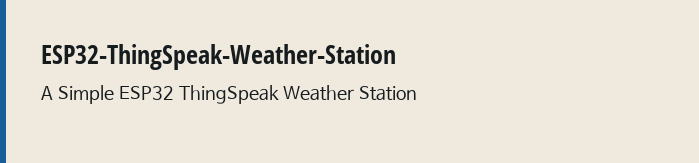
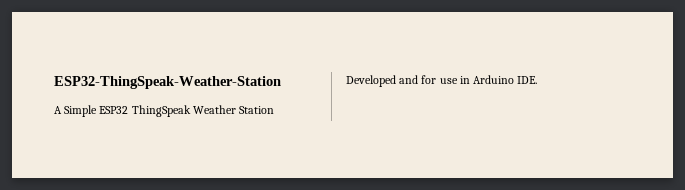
- A Simple ESP32 ThingSpeak Weather Station
+ A Simple ESP32 ThingSpeak Weather Station Developed and for use in Arduino IDE.

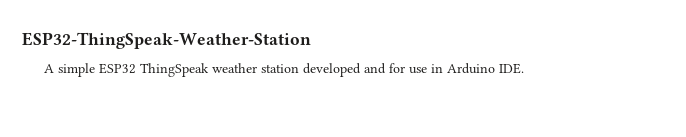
- A Simple ESP32 ThingSpeak Weather Station Developed and for use in Arduino IDE.
+ A simple ESP32 ThingSpeak weather station developed and for use in Arduino IDE.

